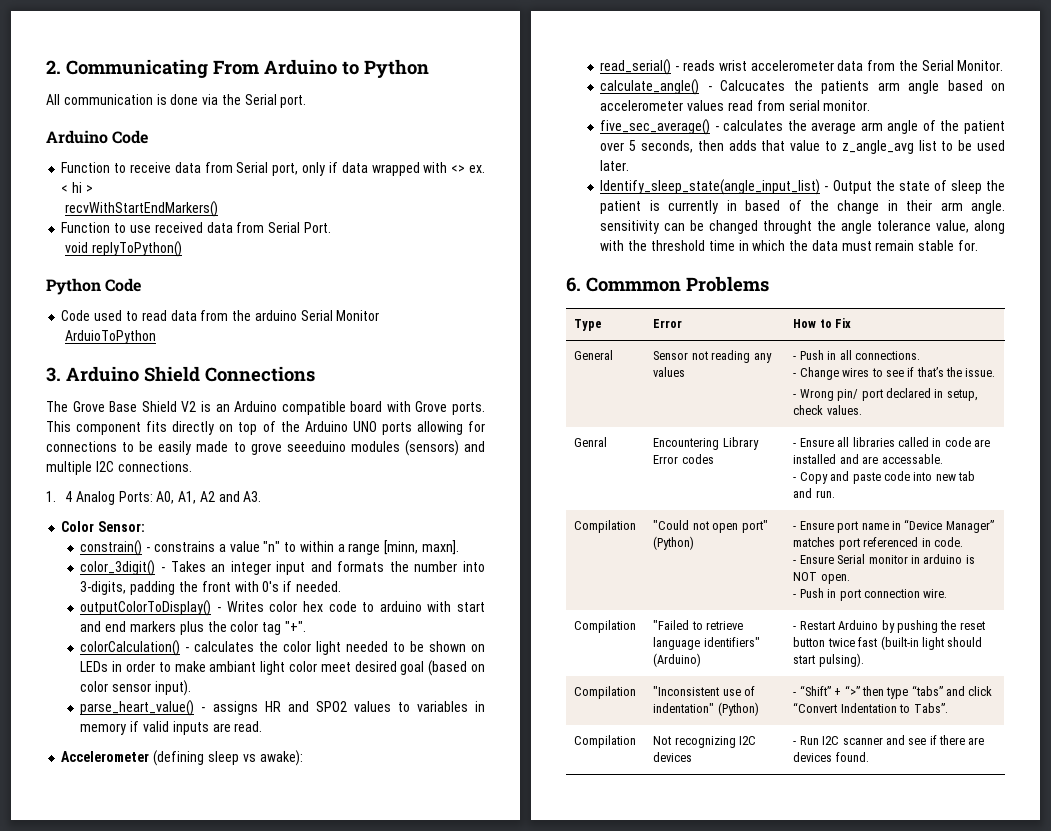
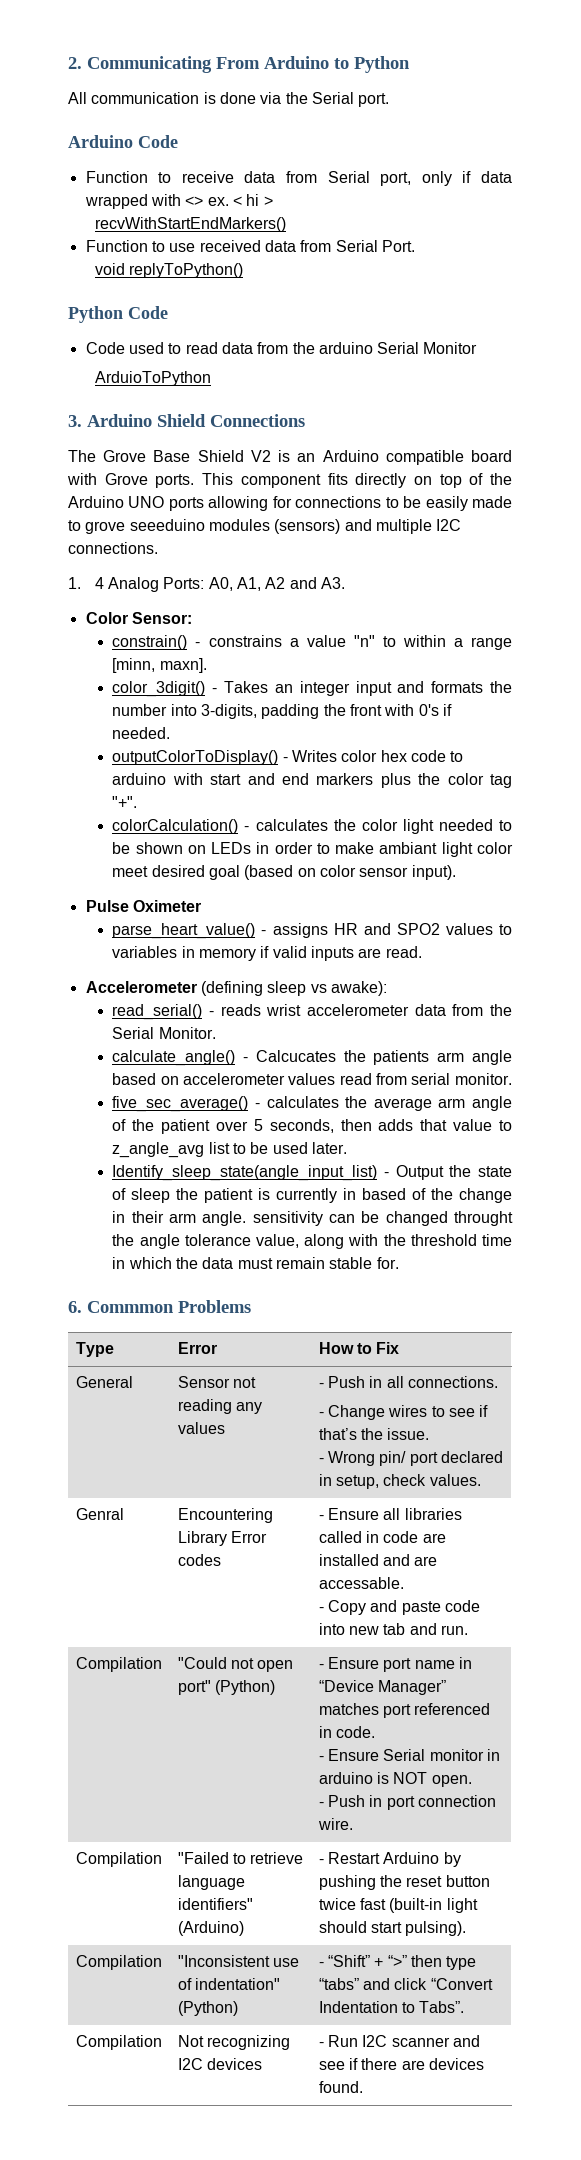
+ Pulse Oximeter

